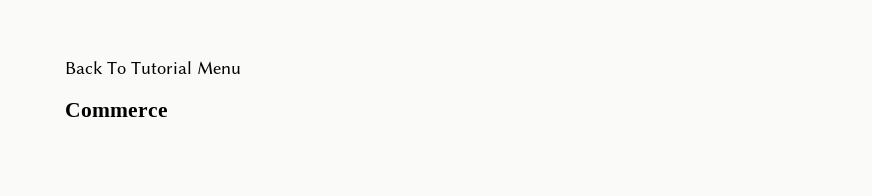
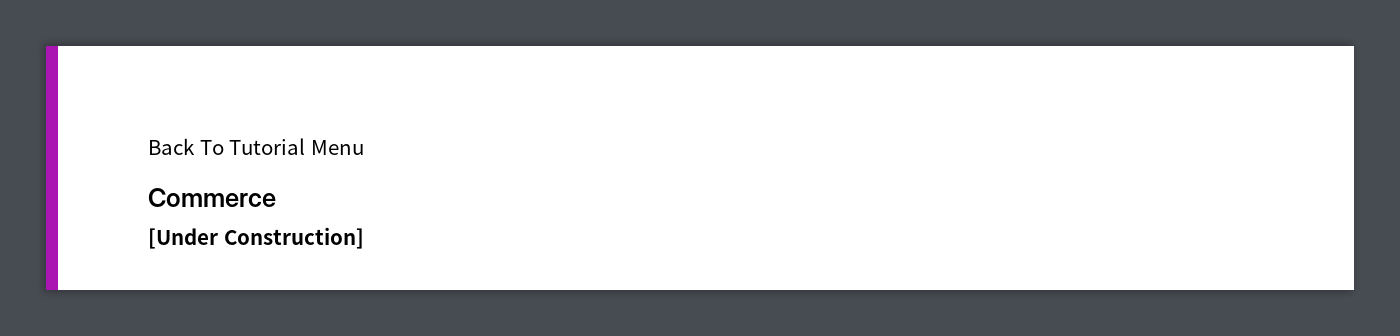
+ [Under Construction]

